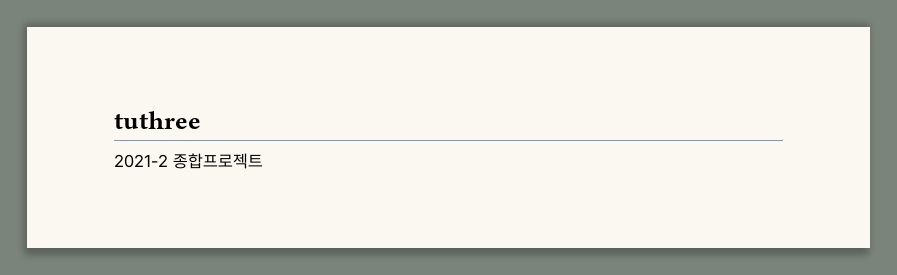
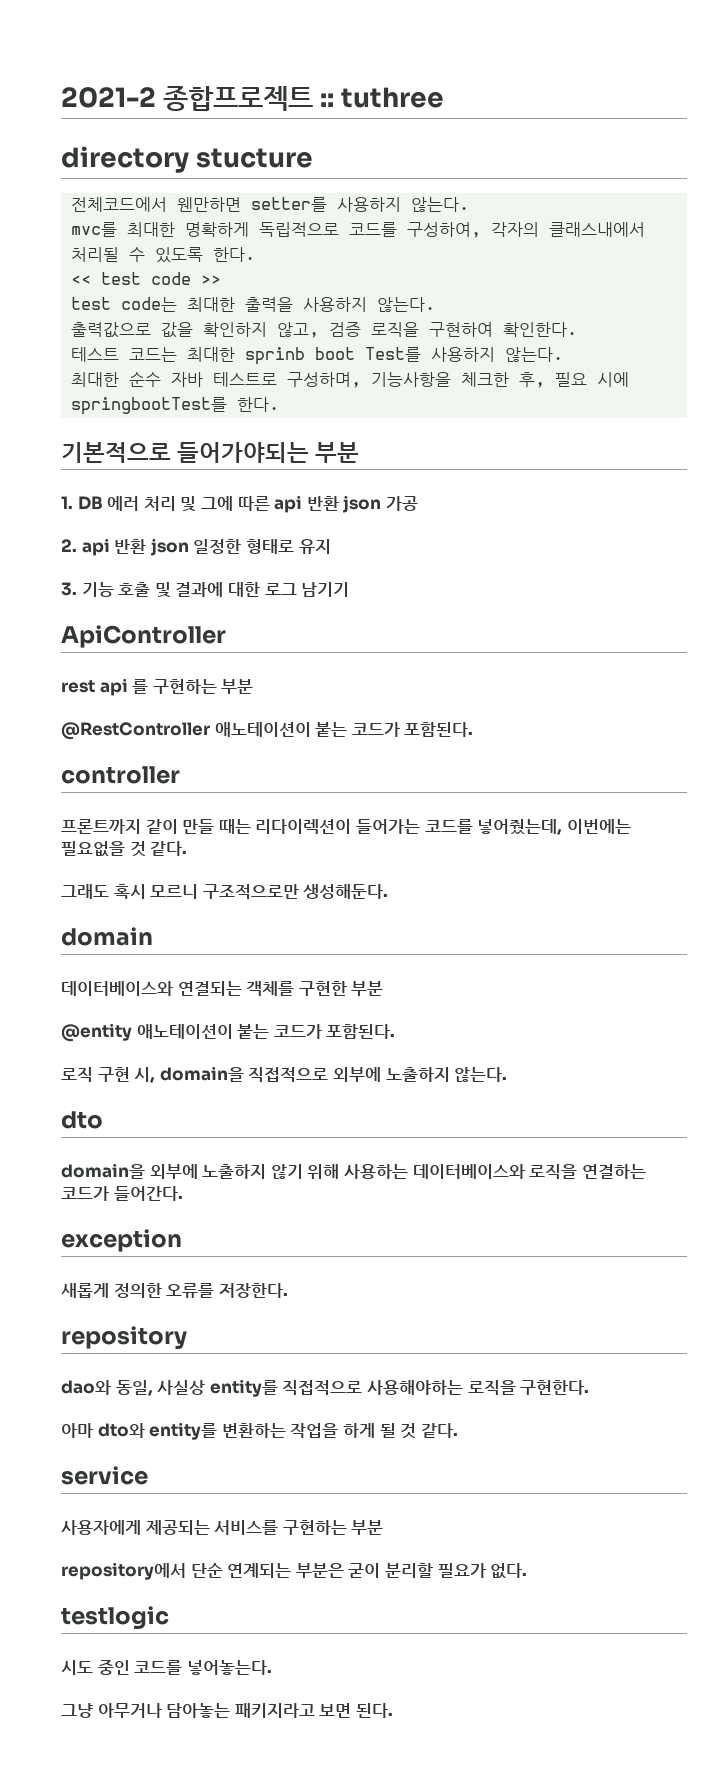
- tuthree
- 2021-2 종합프로젝트
+ 2021-2 종합프로젝트 :: tuthree
+ directory stucture
+ 전체코드에서 웬만하면 setter를 사용하지 않는다.
+ mvc를 최대한 명확하게 독립적으로 코드를 구성하여, 각자의 클래스내에서 처리될 수 있도록 한다.
+ << test code >>
+ test code는 최대한 출력을 사용하지 않는다.
+ 출력값으로 값을 확인하지 않고, 검증 로직을 구현하여 확인한다.
+ 테스트 코드는 최대한 sprinb boot Test를 사용하지 않는다.
+ 최대한 순수 자바 테스트로 구성하며, 기능사항을 체크한 후, 필요 시에 springbootTest를 한다.
+ 기본적으로 들어가야되는 부분
+ 1. DB 에러 처리 및 그에 따른 api 반환 json 가공
+ 2. api 반환 json 일정한 형태로 유지
+ 3. 기능 호출 및 결과에 대한 로그 남기기
+ ApiController
+ rest api 를 구현하는 부분
+ @RestController 애노테이션이 붙는 코드가 포함된다.
+ controller
+ 프론트까지 같이 만들 때는 리다이렉션이 들어가는 코드를 넣어줬는데, 이번에는 필요없을 것 같다.
+ 그래도 혹시 모르니 구조적으로만 생성해둔다.
+ domain
+ 데이터베이스와 연결되는 객체를 구현한 부분
+ @entity 애노테이션이 붙는 코드가 포함된다.
+ 로직 구현 시, domain을 직접적으로 외부에 노출하지 않는다.
+ dto
+ domain을 외부에 노출하지 않기 위해 사용하는 데이터베이스와 로직을 연결하는 코드가 들어간다.
+ exception
+ 새롭게 정의한 오류를 저장한다.
+ repository
+ dao와 동일, 사실상 entity를 직접적으로 사용해야하는 로직을 구현한다.
+ 아마 dto와 entity를 변환하는 작업을 하게 될 것 같다.
+ service
+ 사용자에게 제공되는 서비스를 구현하는 부분
+ repository에서 단순 연계되는 부분은 굳이 분리할 필요가 없다.
+ testlogic
+ 시도 중인 코드를 넣어놓는다.
+ 그냥 아무거나 담아놓는 패키지라고 보면 된다.

